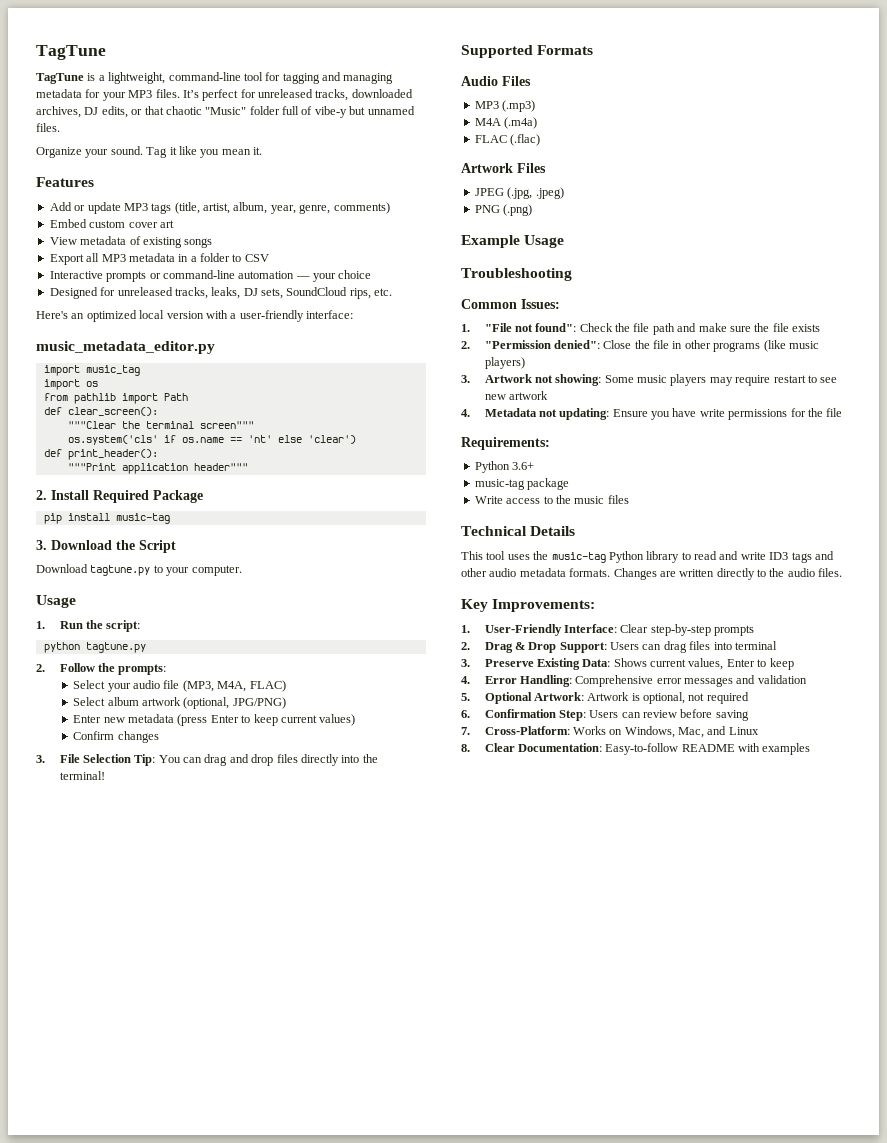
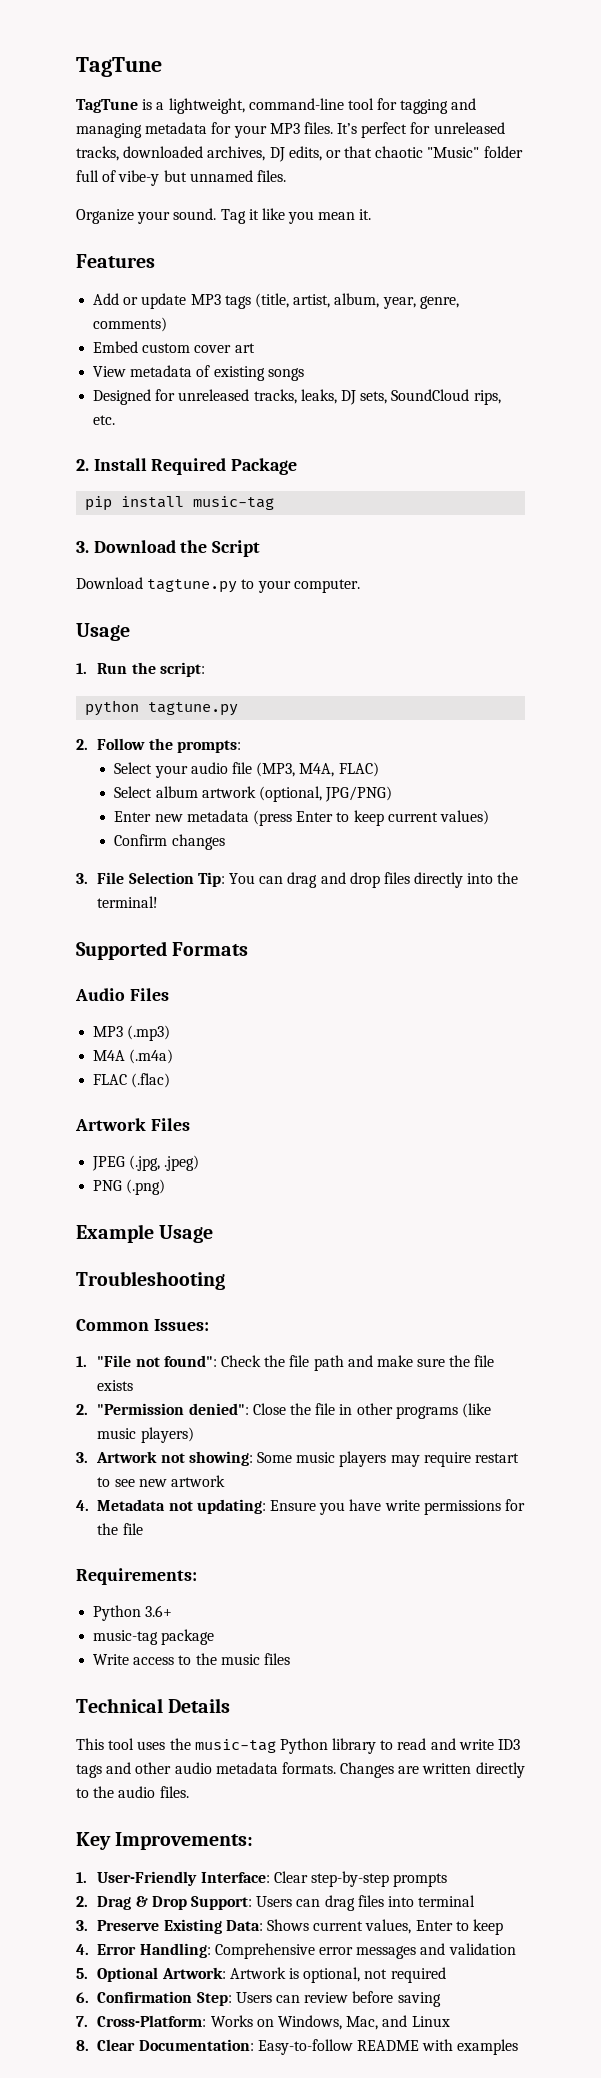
- Export all MP3 metadata in a folder to CSV
- Interactive prompts or command-line automation — your choice
- Here's an optimized local version with a user-friendly interface:
- music_metadata_editor.py
- import music_tag
- import os
- from pathlib import Path
- def clear_screen():
- """Clear the terminal screen"""
- os.system('cls' if os.name == 'nt' else 'clear')
- def print_header():
- """Print application header"""

